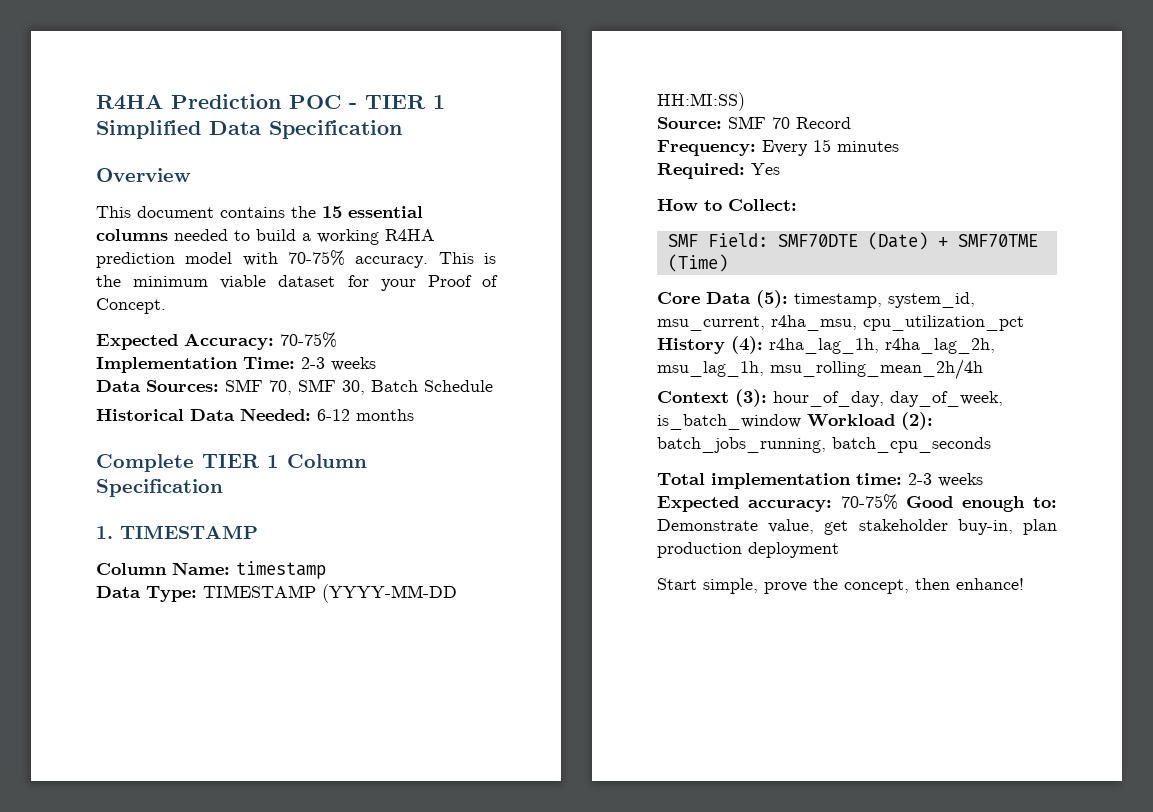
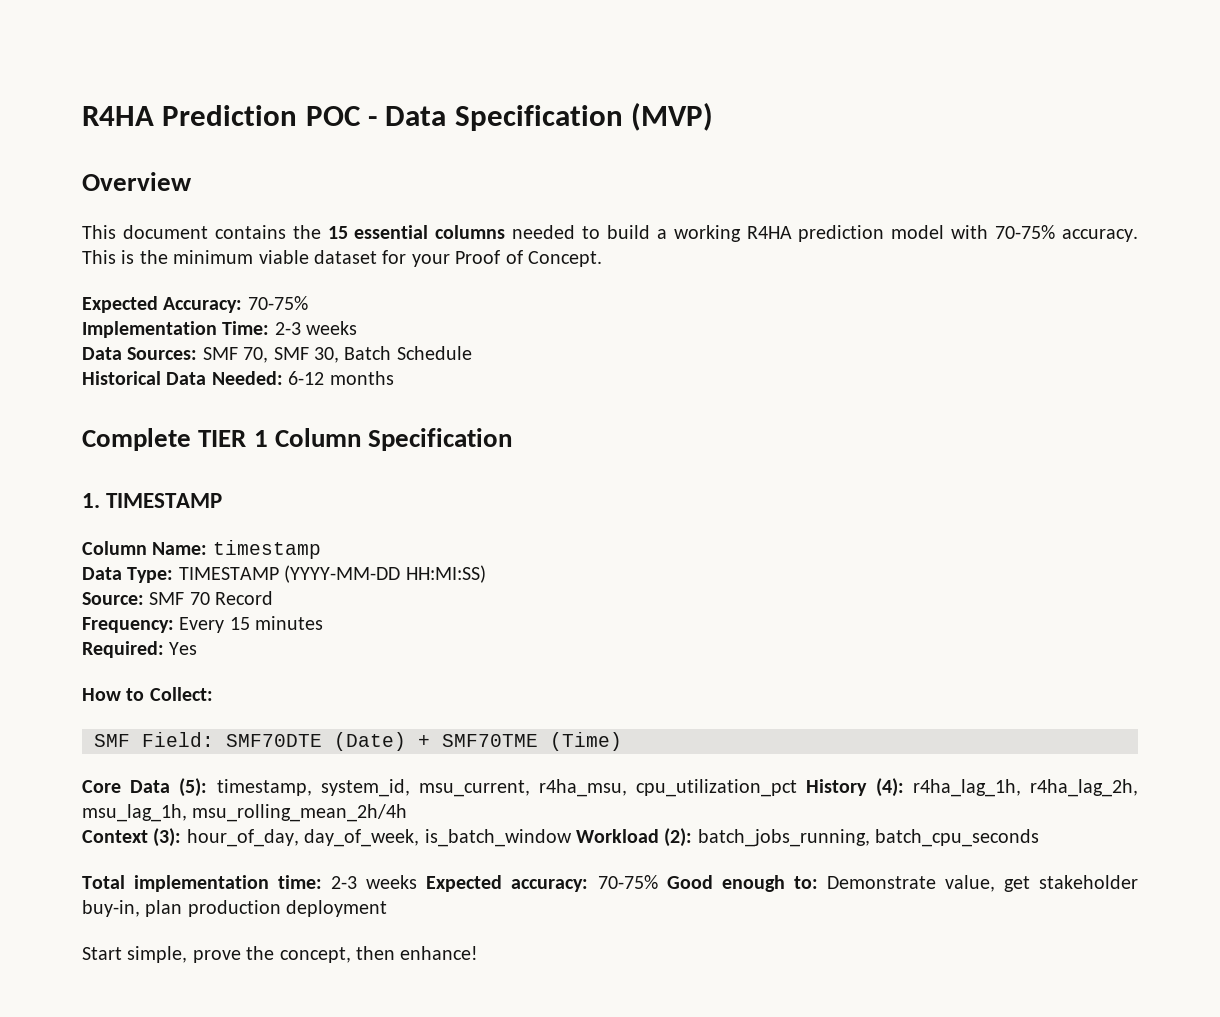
- R4HA Prediction POC - TIER 1 Simplified Data Specification
+ R4HA Prediction POC - Data Specification (MVP)

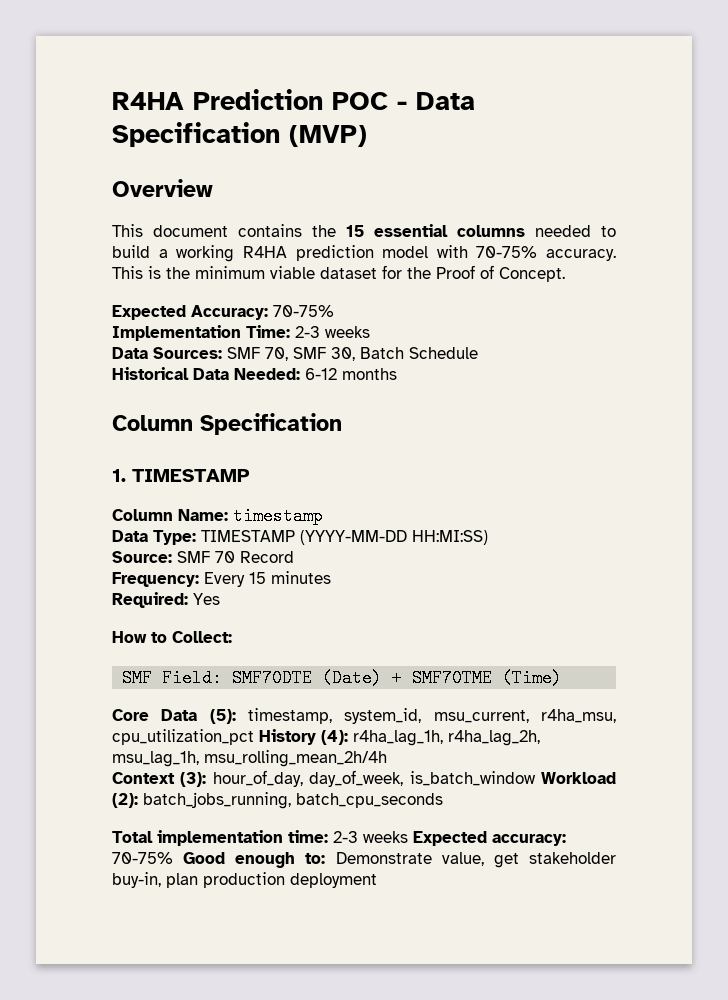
- This is the minimum viable dataset for your Proof of Concept.
+ This is the minimum viable dataset for the Proof of Concept.
- Complete TIER 1 Column Specification
+ Column Specification
- Start simple, prove the concept, then enhance!

